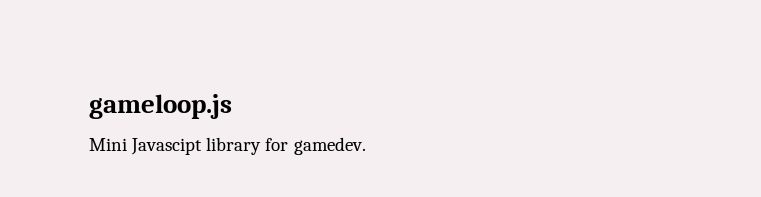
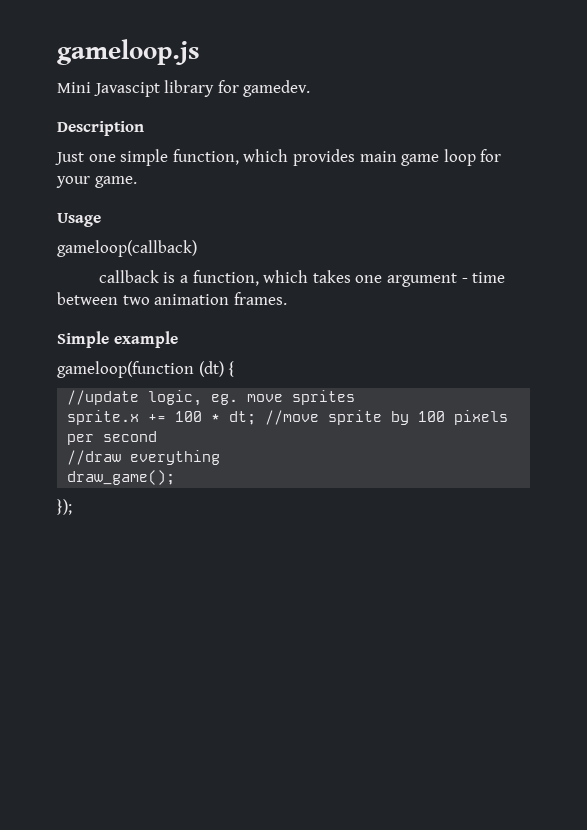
+ Description
+ Just one simple function, which provides main game loop for your game.
+ Usage
+ gameloop(callback)
+ callback is a function, which takes one argument - time between two animation frames.
+ Simple example
+ gameloop(function (dt) {
+ //update logic, eg. move sprites
+ sprite.x += 100 * dt; //move sprite by 100 pixels per second
+ //draw everything
+ draw_game();
+ });

